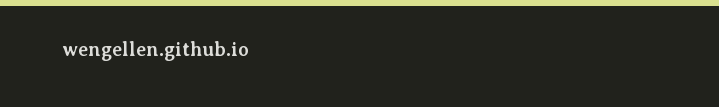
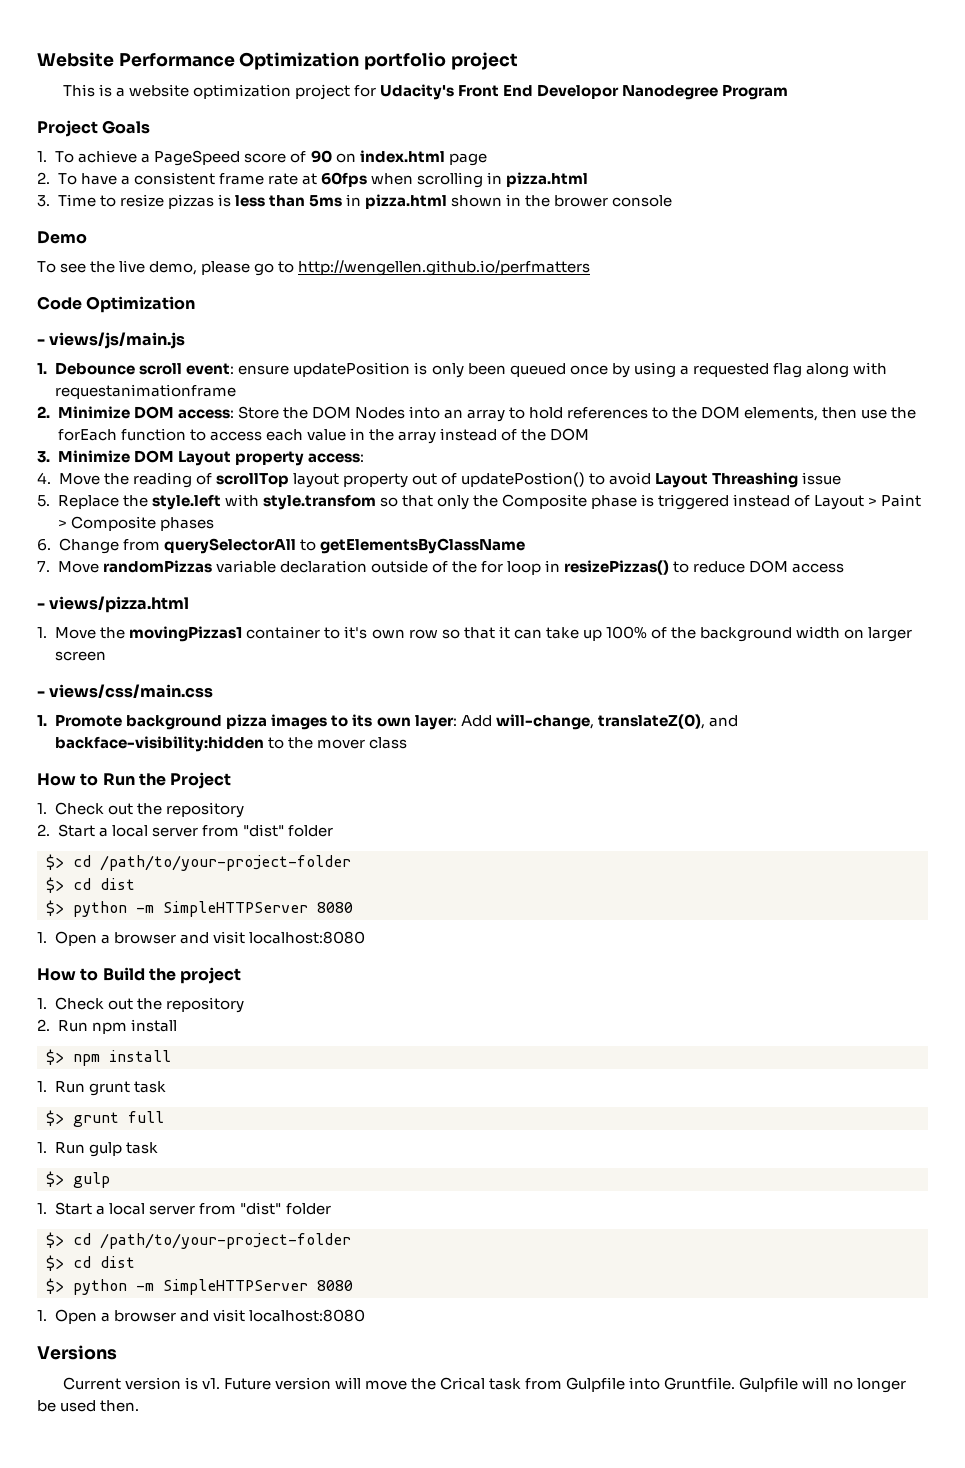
- wengellen.github.io
+ Website Performance Optimization portfolio project
+ This is a website optimization project for Udacity's Front End Developor Nanodegree Program
+ Project Goals
+ 1. To achieve a PageSpeed score of 90 on index.html page
+ 2. To have a consistent frame rate at 60fps when scrolling in pizza.html
+ 3. Time to resize pizzas is less than 5ms in pizza.html shown in the brower console
+ Demo
+ To see the live demo, please go to http://wengellen.github.io/perfmatters
+ Code Optimization
+ - views/js/main.js
+ 1. Debounce scroll event: ensure updatePosition is only been queued once by using a requested flag along with requestanimationframe
+ 2. Minimize DOM access: Store the DOM Nodes into an array to hold references to the DOM elements, then use the forEach function to access each value in the array instead of the DOM
+ 3. Minimize DOM Layout property access:
+ 4. Move the reading of scrollTop layout property out of updatePostion() to avoid Layout Threashing issue
+ 5. Replace the style.left with style.transfom so that only the Composite phase is triggered instead of Layout > Paint > Composite phases
+ 6. Change from querySelectorAll to getElementsByClassName
+ 7. Move randomPizzas variable declaration outside of the for loop in resizePizzas() to reduce DOM access
+ - views/pizza.html
+ 1. Move the movingPizzas1 container to it's own row so that it can take up 100% of the background width on larger screen
+ - views/css/main.css
+ 1. Promote background pizza images to its own layer: Add will-change, translateZ(0), and backface-visibility:hidden to the mover class
+ How to Run the Project
+ 1. Check out the repository
+ 2. Start a local server from "dist" folder
+ $> cd /path/to/your-project-folder
+ $> cd dist
+ $> python -m SimpleHTTPServer 8080
+ 1. Open a browser and visit localhost:8080
+ How to Build the project
+ 1. Check out the repository
+ 2. Run npm install
+ $> npm install
+ 1. Run grunt task
+ $> grunt full
+ 1. Run gulp task
+ $> gulp
+ 1. Start a local server from "dist" folder
+ $> cd /path/to/your-project-folder
+ $> cd dist
+ $> python -m SimpleHTTPServer 8080
+ 1. Open a browser and visit localhost:8080
+ Versions
+ Current version is v1. Future version will move the Crical task from Gulpfile into Gruntfile. Gulpfile will no longer be used then.

